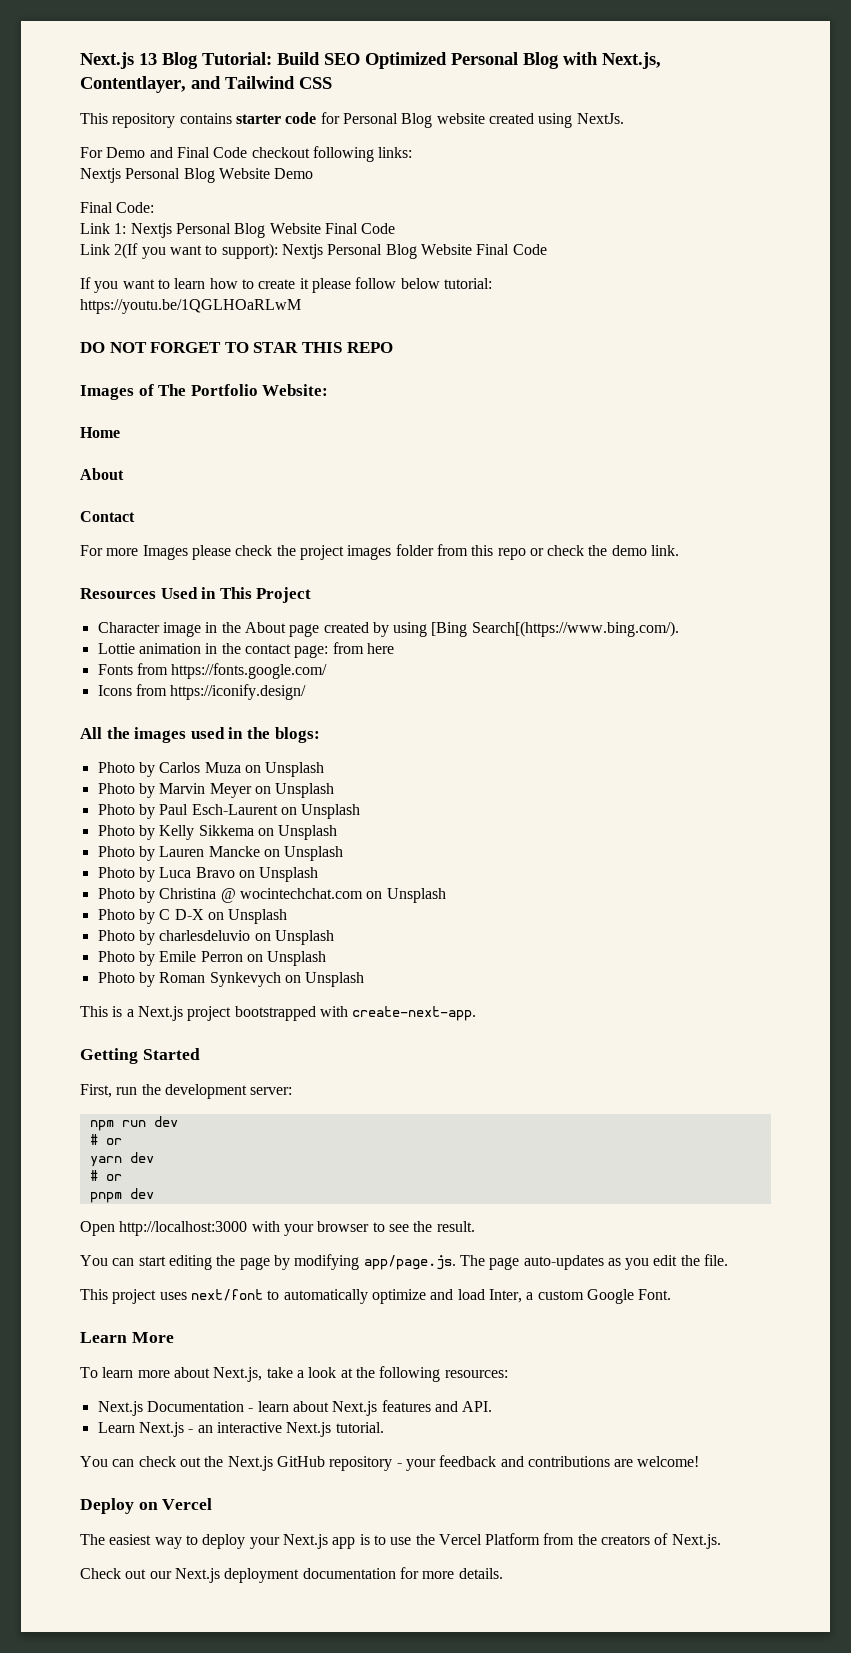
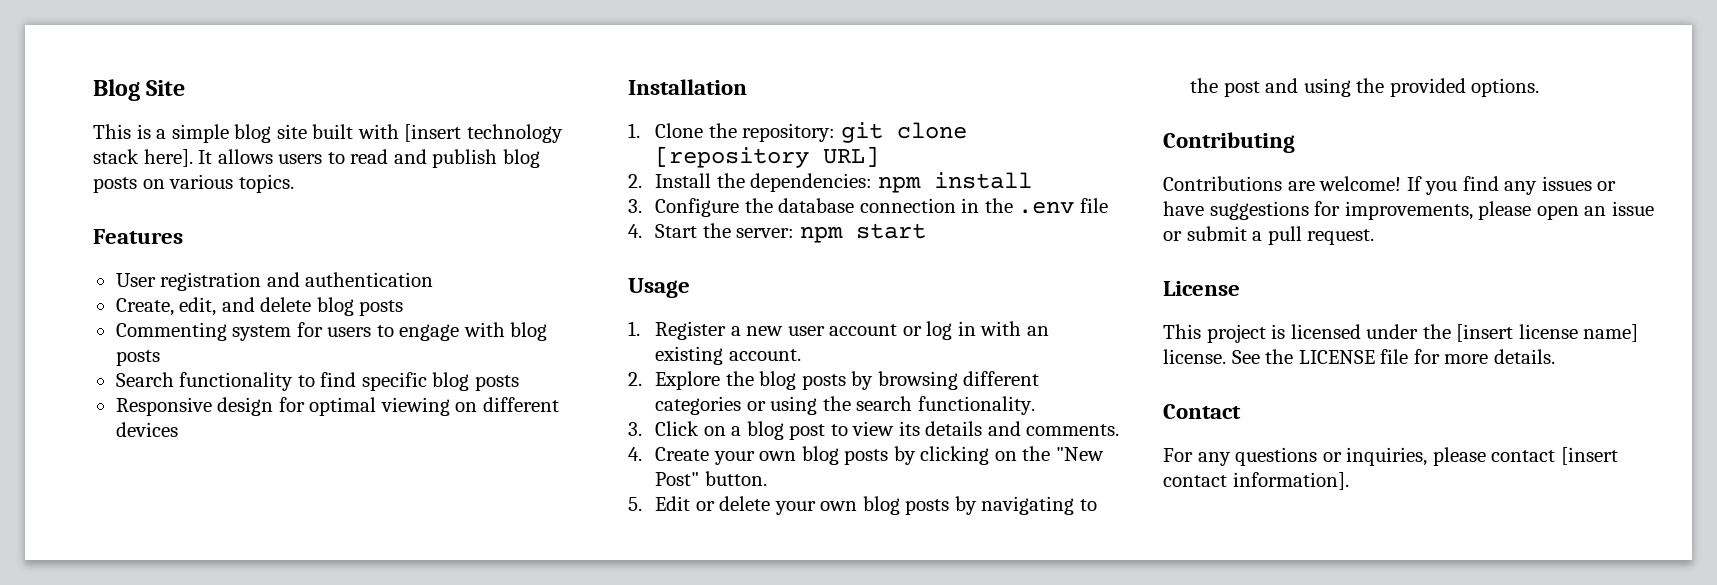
- Next.js 13 Blog Tutorial: Build SEO Optimized Personal Blog with Next.js, Contentlayer, and Tailwind CSS
- This repository contains starter code for Personal Blog website created using NextJs.
- For Demo and Final Code checkout following links:
- Nextjs Personal Blog Website Demo
- Final Code:
- Link 1: Nextjs Personal Blog Website Final Code
- Link 2(If you want to support): Nextjs Personal Blog Website Final Code
- If you want to learn how to create it please follow below tutorial:
- https://youtu.be/1QGLHOaRLwM
- DO NOT FORGET TO STAR THIS REPO
- Images of The Portfolio Website:
- Home
- About
+ Blog Site
+ This is a simple blog site built with [insert technology stack here]. It allows users to read and publish blog posts on various topics.
+ Features
+ User registration and authentication
+ Create, edit, and delete blog posts
+ Commenting system for users to engage with blog posts
+ Search functionality to find specific blog posts
+ Responsive design for optimal viewing on different devices
+ Installation
+ 1. Clone the repository: git clone [repository URL]
+ 2. Install the dependencies: npm install
+ 3. Configure the database connection in the .env file
+ 4. Start the server: npm start
+ Usage
+ 1. Register a new user account or log in with an existing account.
+ 2. Explore the blog posts by browsing different categories or using the search functionality.
+ 3. Click on a blog post to view its details and comments.
+ 4. Create your own blog posts by clicking on the "New Post" button.
+ 5. Edit or delete your own blog posts by navigating to the post and using the provided options.
+ Contributing
+ Contributions are welcome! If you find any issues or have suggestions for improvements, please open an issue or submit a pull request.
+ License
+ This project is licensed under the [insert license name] license. See the LICENSE file for more details.
  Contact
- For more Images please check the project images folder from this repo or check the demo link.
- Resources Used in This Project
- Character image in the About page created by using [Bing Search[(https://www.bing.com/).
- Lottie animation in the contact page: from here
- Fonts from https://fonts.google.com/
- Icons from https://iconify.design/
- All the images used in the blogs:
- Photo by Carlos Muza on Unsplash
- Photo by Marvin Meyer on Unsplash
- Photo by Paul Esch-Laurent on Unsplash
- Photo by Kelly Sikkema on Unsplash
- Photo by Lauren Mancke on Unsplash
- Photo by Luca Bravo on Unsplash
- Photo by Christina @ wocintechchat.com on Unsplash
- Photo by C D-X on Unsplash
- Photo by charlesdeluvio on Unsplash
- Photo by Emile Perron on Unsplash
- Photo by Roman Synkevych on Unsplash
- This is a Next.js project bootstrapped with create-next-app.
- Getting Started
- First, run the development server:
- npm run dev
- # or
- yarn dev
- # or
- pnpm dev
- Open http://localhost:3000 with your browser to see the result.
- You can start editing the page by modifying app/page.js. The page auto-updates as you edit the file.
- This project uses next/font to automatically optimize and load Inter, a custom Google Font.
- Learn More
- To learn more about Next.js, take a look at the following resources:
- Next.js Documentation - learn about Next.js features and API.
- Learn Next.js - an interactive Next.js tutorial.
- You can check out the Next.js GitHub repository - your feedback and contributions are welcome!
- Deploy on Vercel
- The easiest way to deploy your Next.js app is to use the Vercel Platform from the creators of Next.js.
- Check out our Next.js deployment documentation for more details.
+ For any questions or inquiries, please contact [insert contact information].

